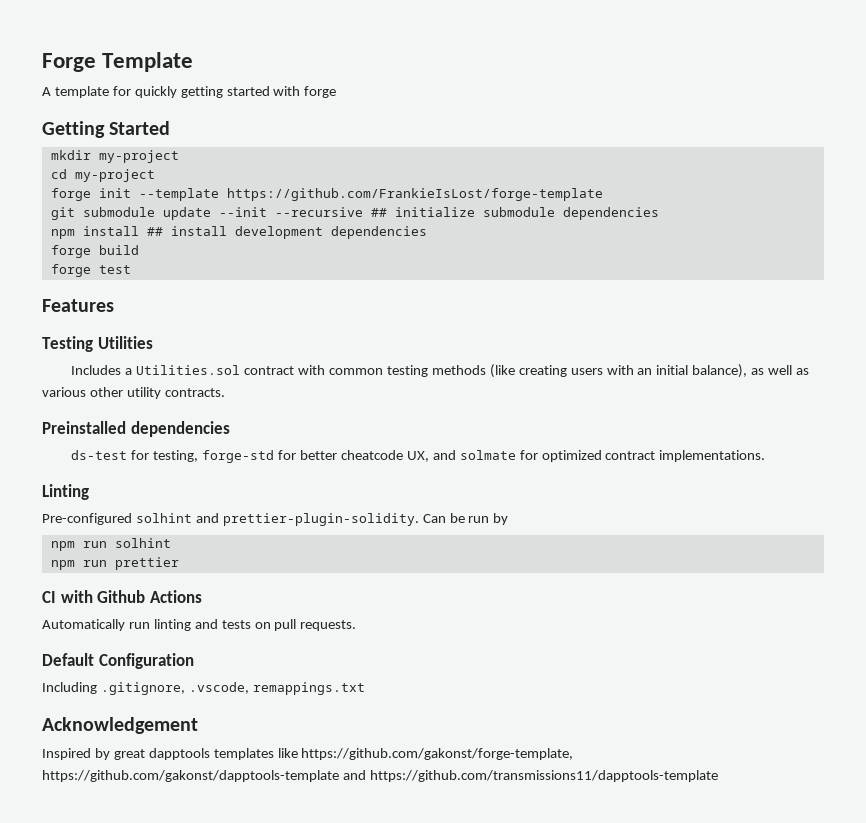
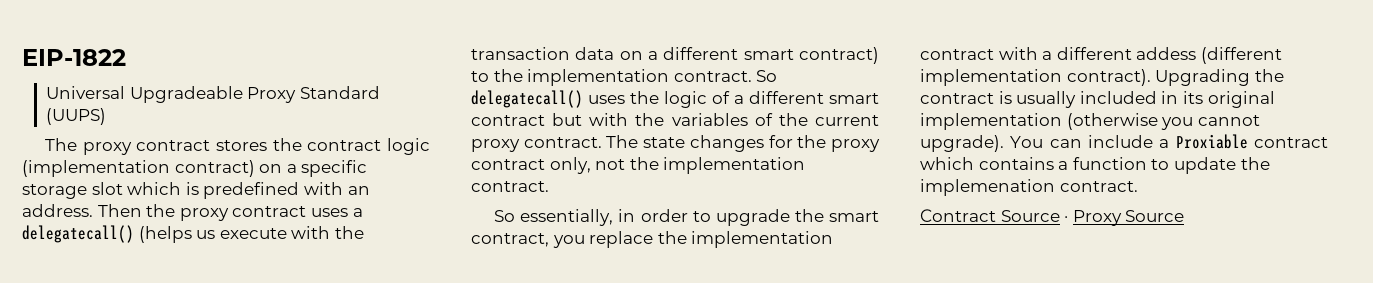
- Forge Template
- A template for quickly getting started with forge
- Getting Started
- mkdir my-project
- cd my-project
- forge init --template https://github.com/FrankieIsLost/forge-template
- git submodule update --init --recursive ## initialize submodule dependencies
- npm install ## install development dependencies
- forge build
- forge test
- Features
- Testing Utilities
- Includes a Utilities.sol contract with common testing methods (like creating users with an initial balance), as well as various other utility contracts.
- Preinstalled dependencies
- ds-test for testing, forge-std for better cheatcode UX, and solmate for optimized contract implementations.
- Linting
- Pre-configured solhint and prettier-plugin-solidity. Can be run by
- npm run solhint
- npm run prettier
- CI with Github Actions
- Automatically run linting and tests on pull requests.
- Default Configuration
- Including .gitignore, .vscode, remappings.txt
- Acknowledgement
- Inspired by great dapptools templates like https://github.com/gakonst/forge-template, https://github.com/gakonst/dapptools-template and https://github.com/transmissions11/dapptools-template
+ EIP-1822
+ Universal Upgradeable Proxy Standard (UUPS)
+ The proxy contract stores the contract logic (implementation contract) on a specific storage slot which is predefined with an address. Then the proxy contract uses a delegatecall() (helps us execute with the transaction data on a different smart contract) to the implementation contract. So delegatecall() uses the logic of a different smart contract but with the variables of the current proxy contract. The state changes for the proxy contract only, not the implementation contract.
+ So essentially, in order to upgrade the smart contract, you replace the implementation contract with a different addess (different implementation contract). Upgrading the contract is usually included in its original implementation (otherwise you cannot upgrade). You can include a Proxiable contract which contains a function to update the implemenation contract.
+ Contract Source · Proxy Source

